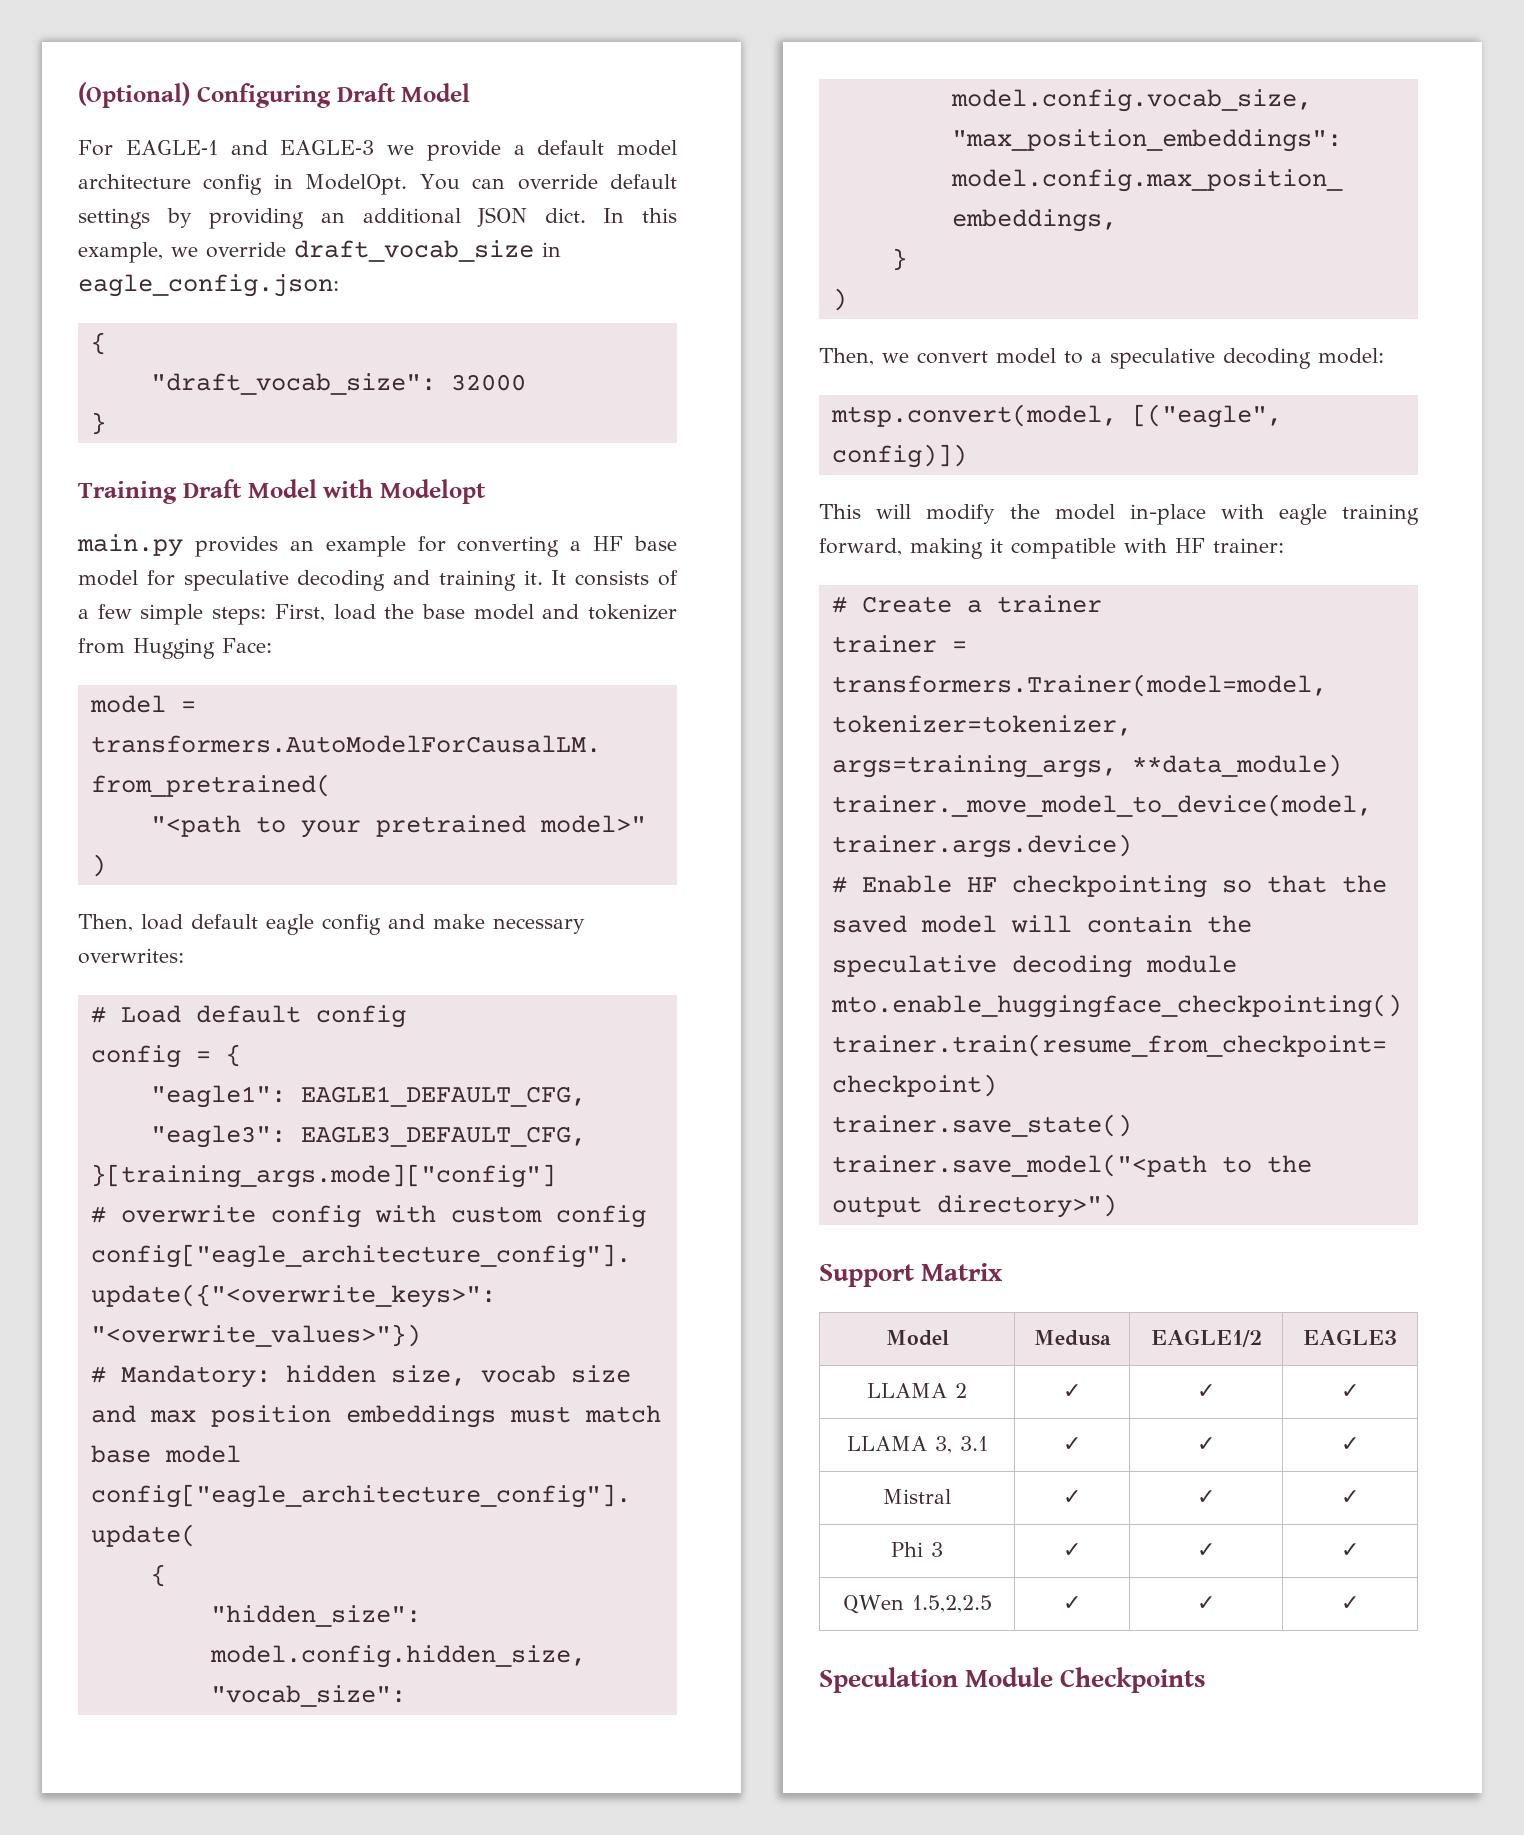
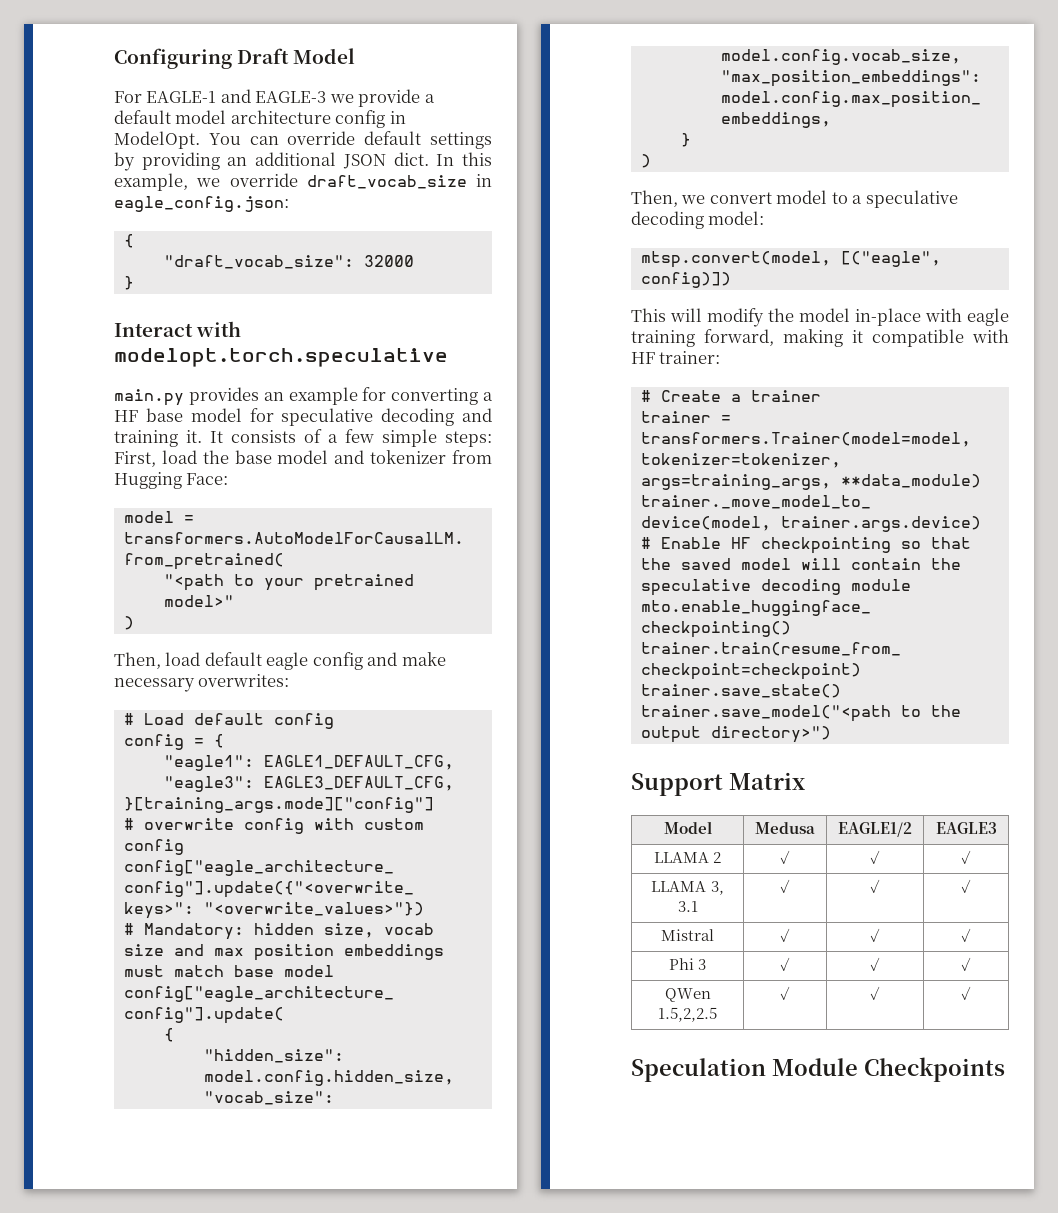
- (Optional) Configuring Draft Model
+ Configuring Draft Model
- Training Draft Model with Modelopt
+ Interact with modelopt.torch.speculative

